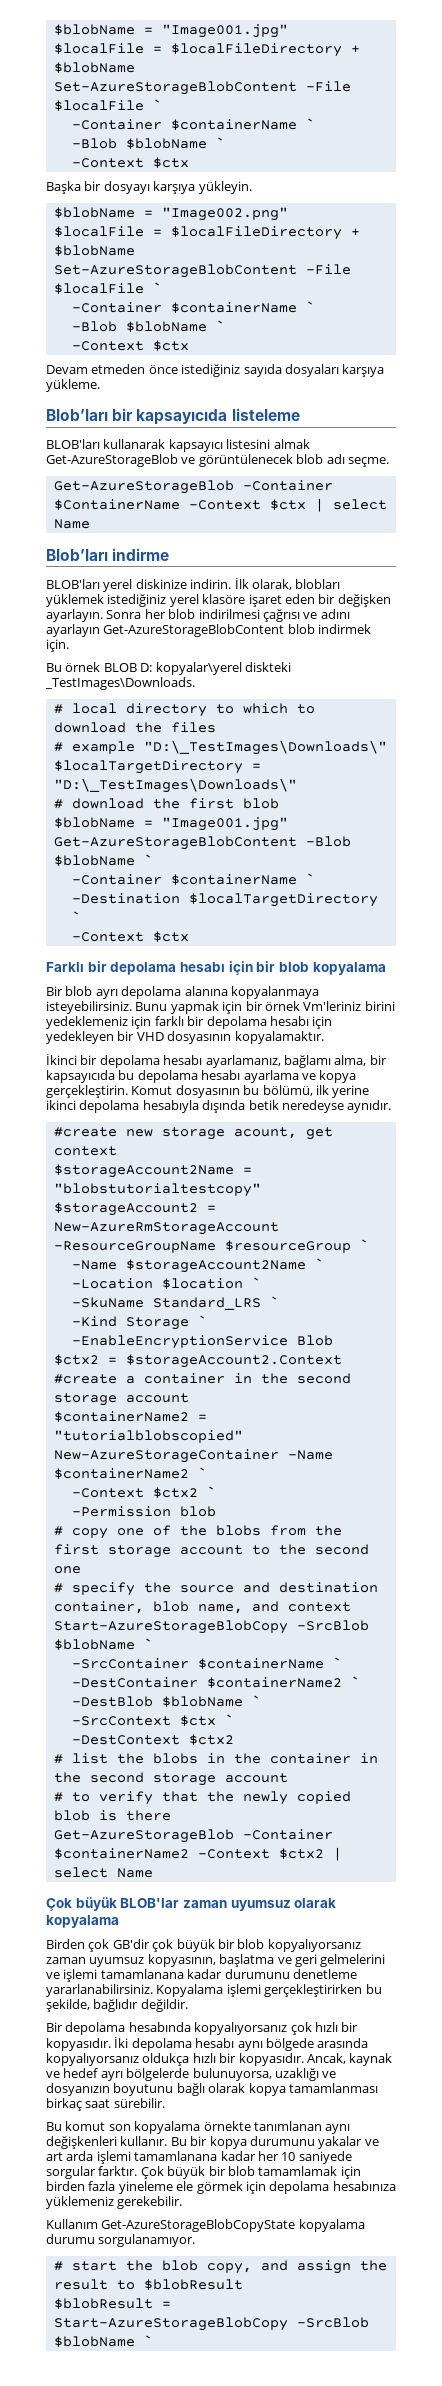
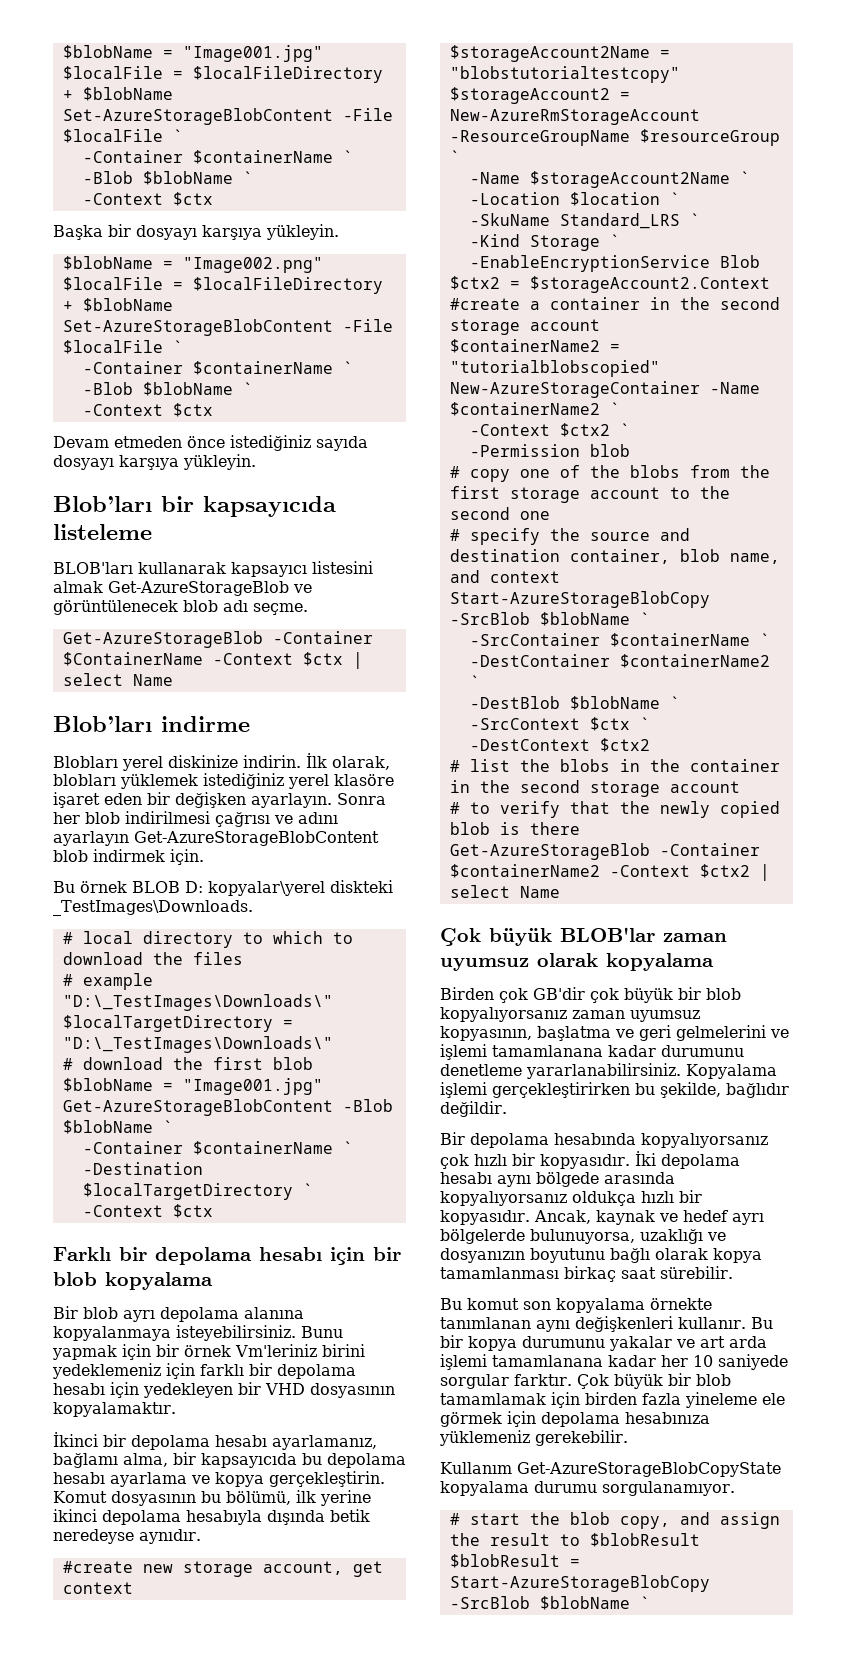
- Devam etmeden önce istediğiniz sayıda dosyaları karşıya yükleme.
+ Devam etmeden önce istediğiniz sayıda dosyayı karşıya yükleyin.
- BLOB'ları yerel diskinize indirin.
+ Blobları yerel diskinize indirin.
- #create new storage acount, get context
+ #create new storage account, get context

